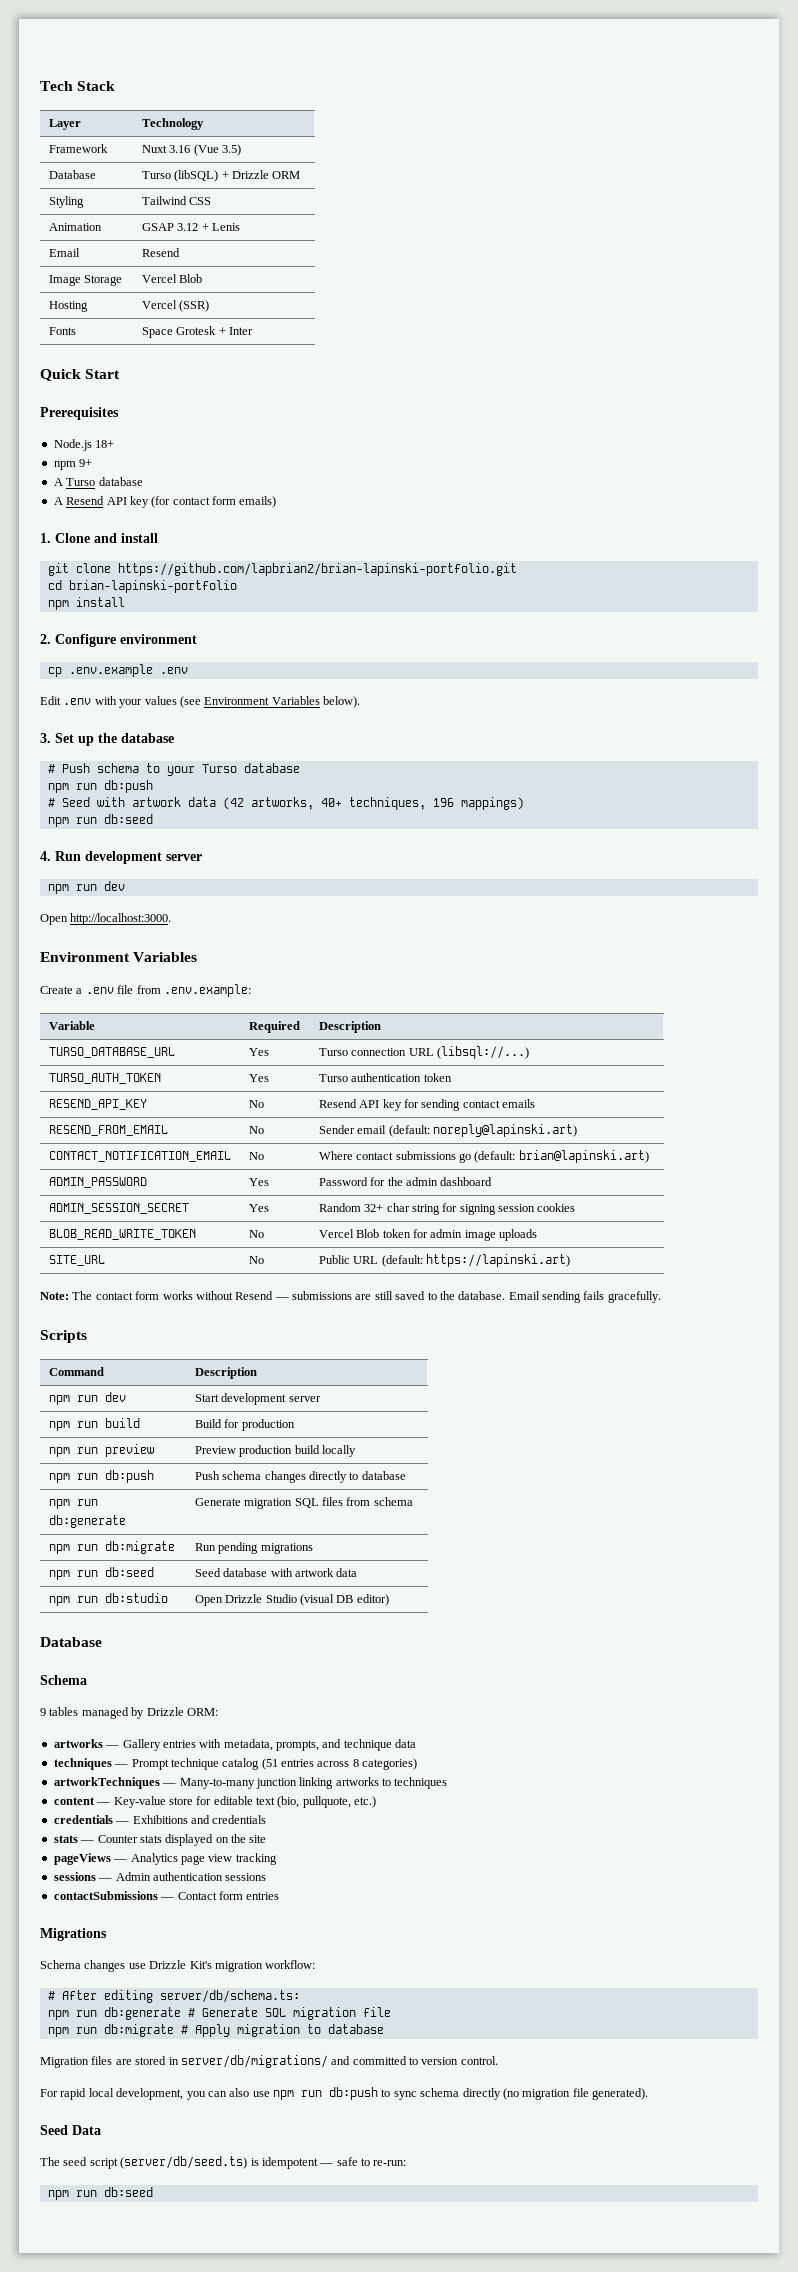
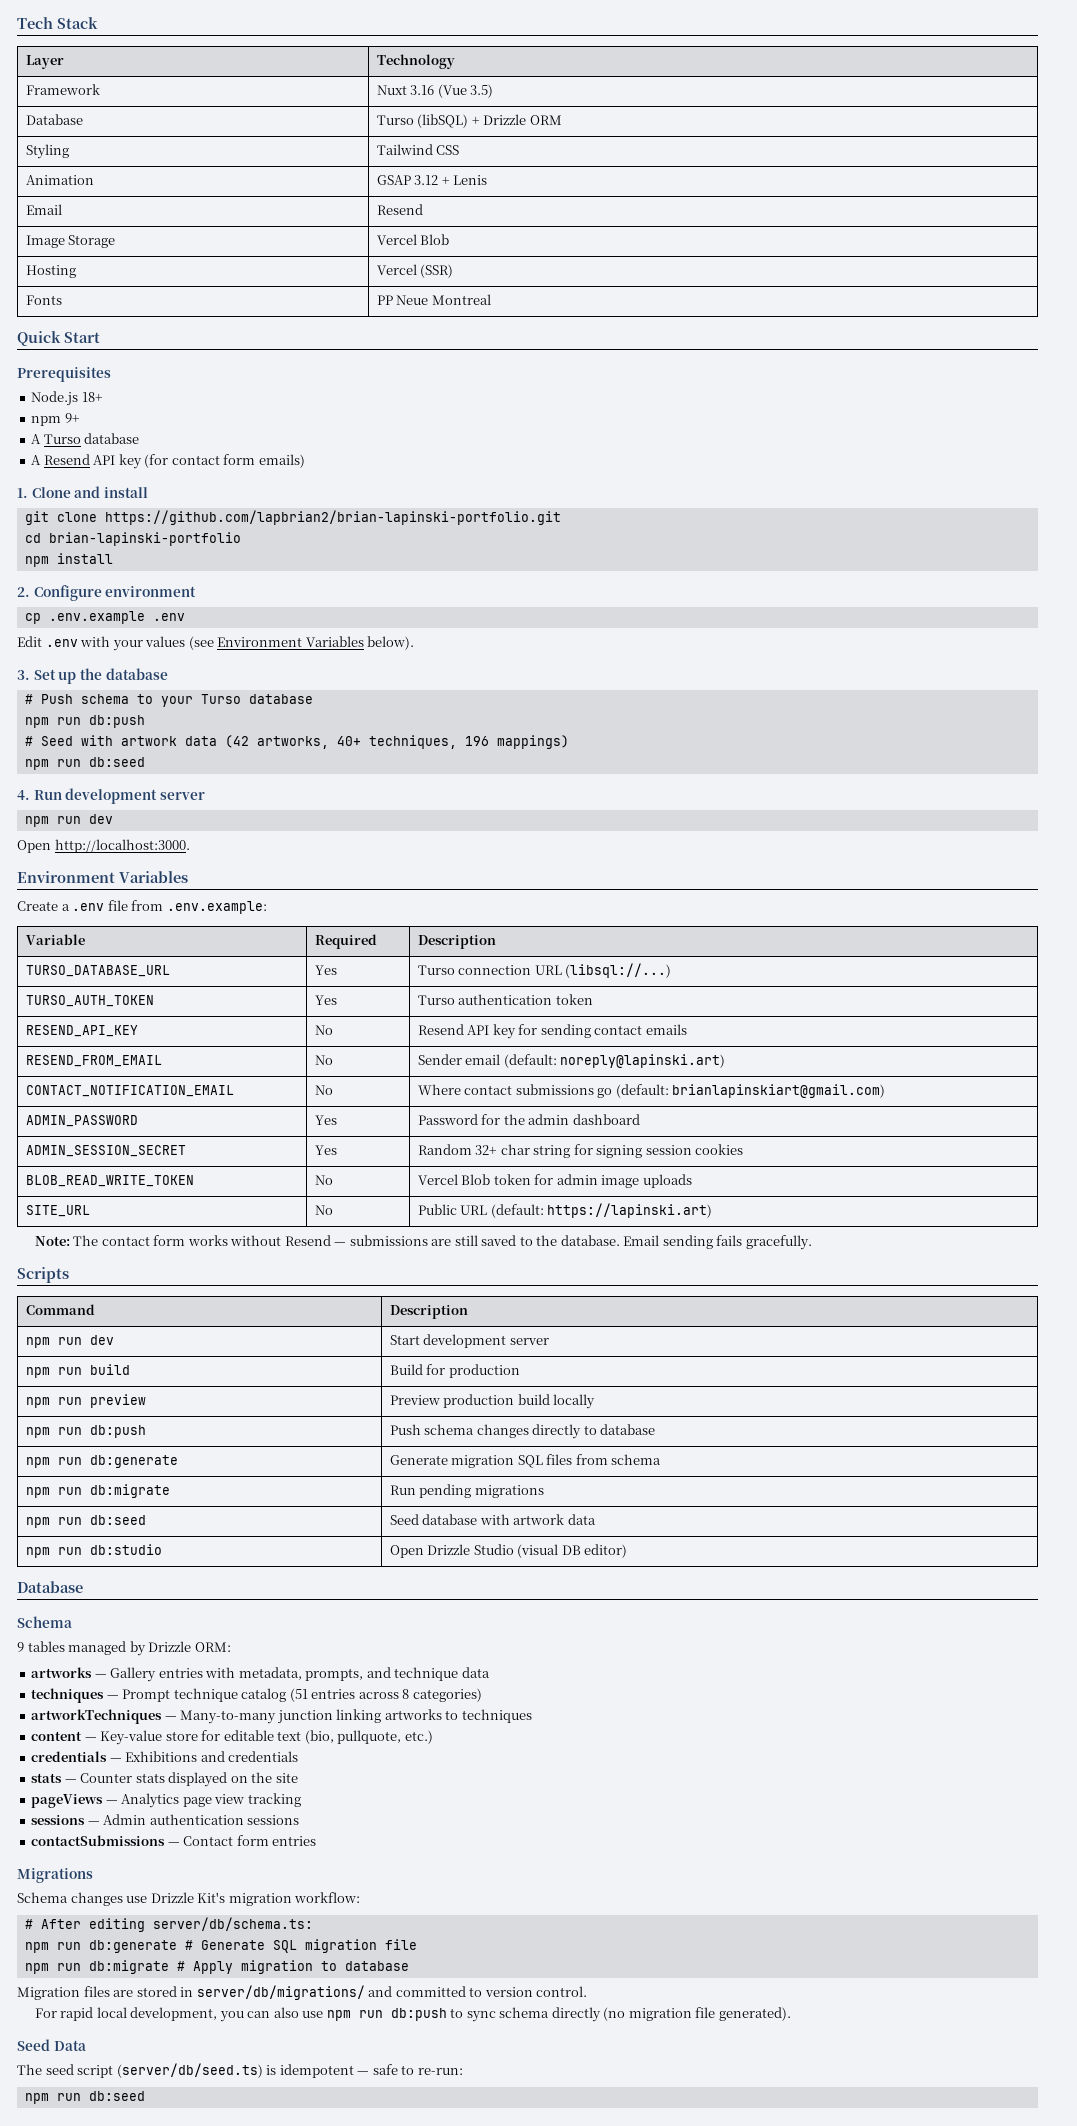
- Fonts | Space Grotesk + Inter
+ Fonts | PP Neue Montreal
- CONTACT_NOTIFICATION_EMAIL | No | Where contact submissions go (default: brian@lapinski.art)
+ CONTACT_NOTIFICATION_EMAIL | No | Where contact submissions go (default: brianlapinskiart@gmail.com)

